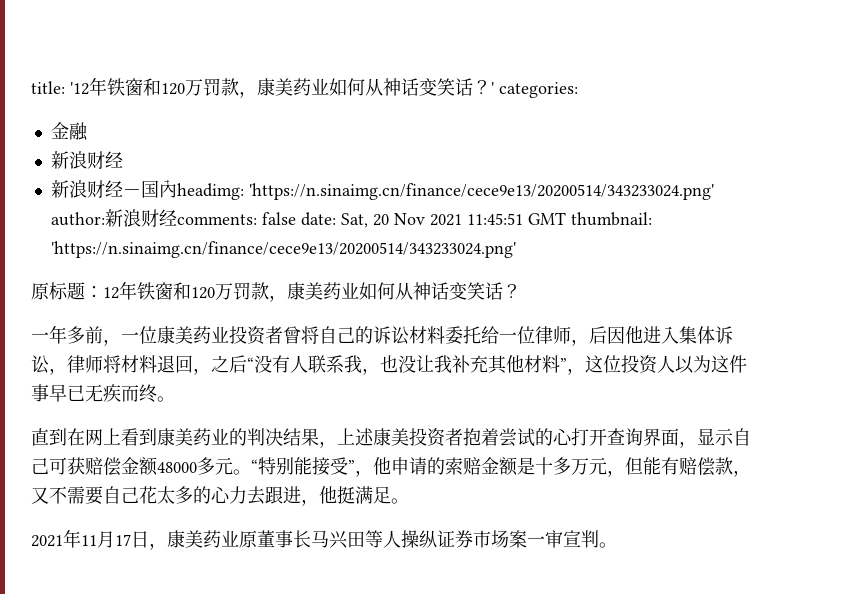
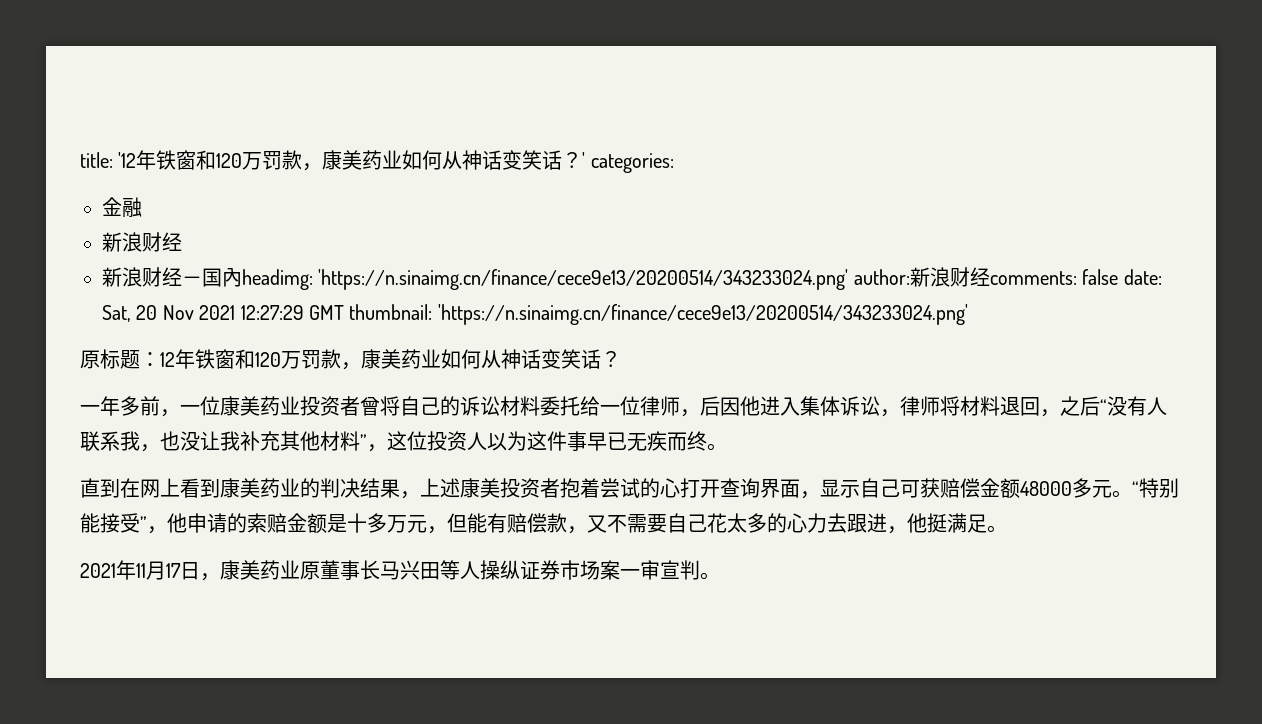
- 新浪财经－国內headimg: 'https://n.sinaimg.cn/finance/cece9e13/20200514/343233024.png' author:新浪财经comments: false date: Sat, 20 Nov 2021 11:45:51 GMT thumbnail: 'https://n.sinaimg.cn/finance/cece9e13/20200514/343233024.png'
+ 新浪财经－国內headimg: 'https://n.sinaimg.cn/finance/cece9e13/20200514/343233024.png' author:新浪财经comments: false date: Sat, 20 Nov 2021 12:27:29 GMT thumbnail: 'https://n.sinaimg.cn/finance/cece9e13/20200514/343233024.png'

